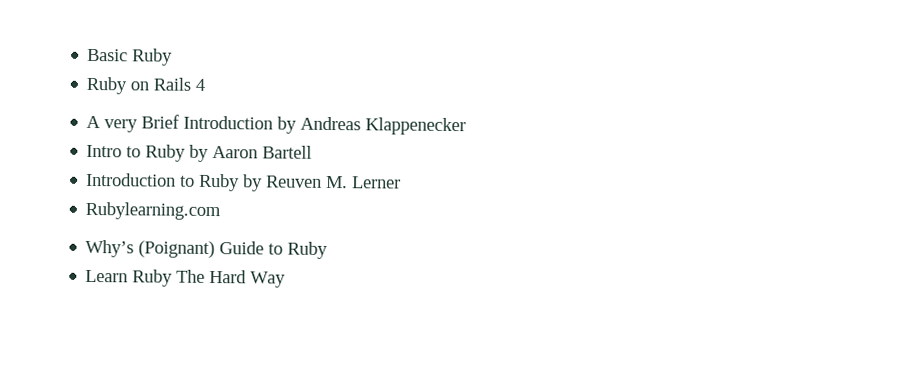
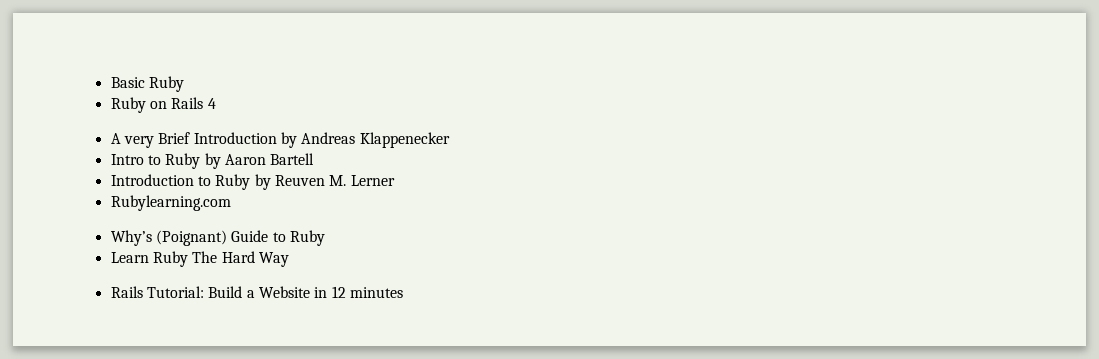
+ Rails Tutorial: Build a Website in 12 minutes

